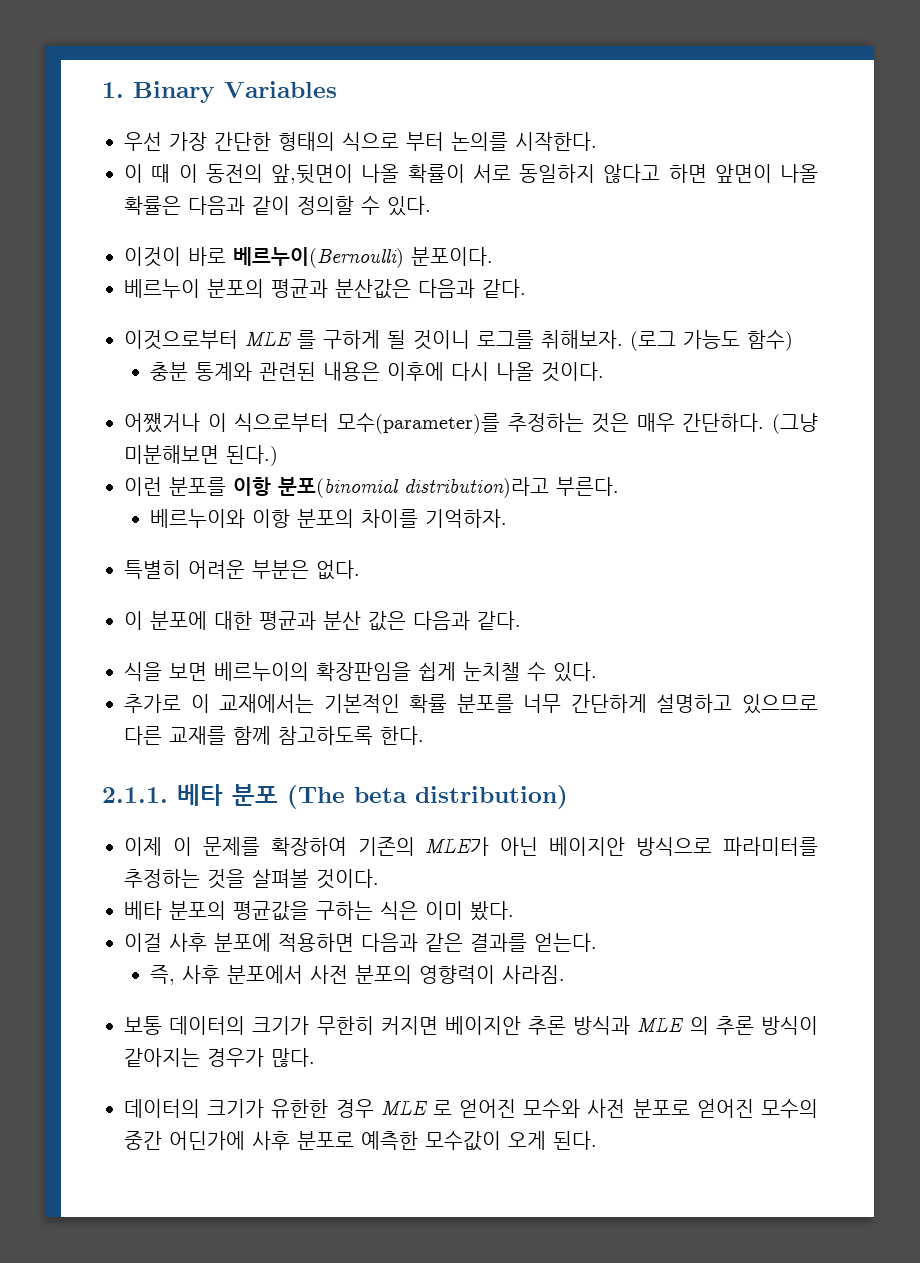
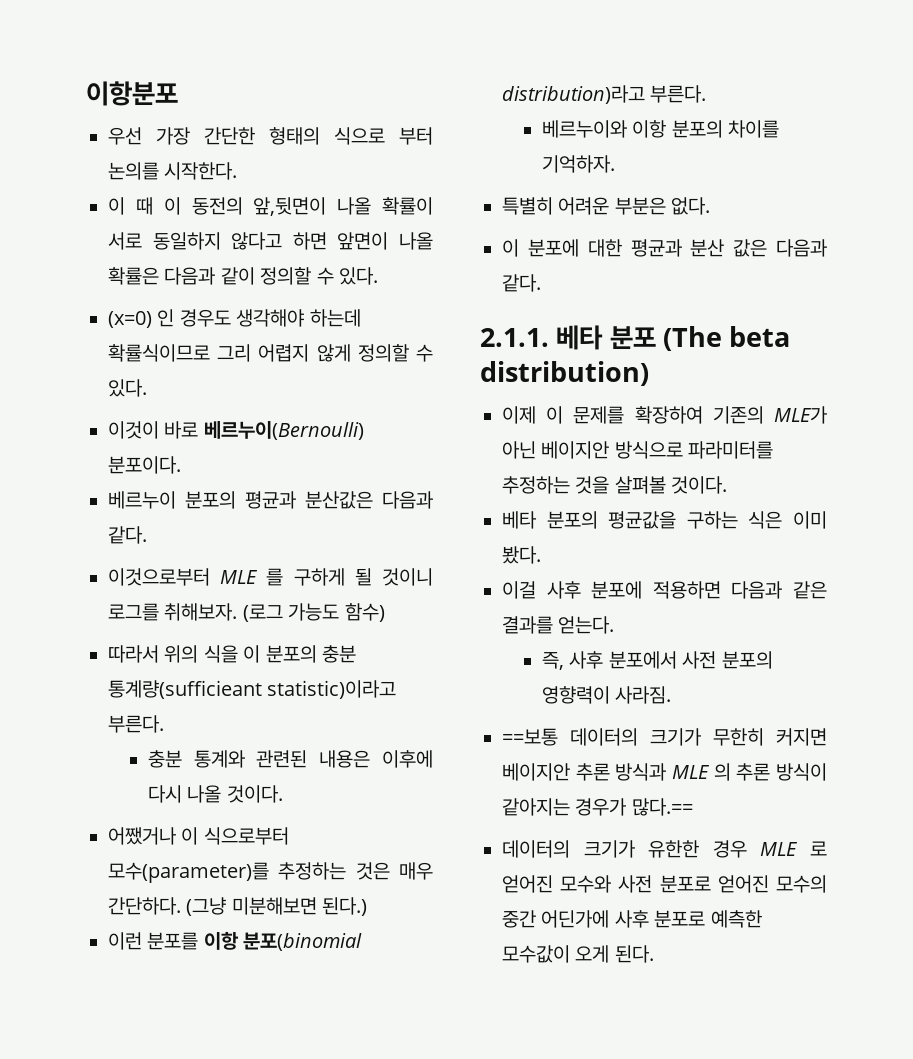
- 1. Binary Variables
+ 이항분포
+ (x=0) 인 경우도 생각해야 하는데 확률식이므로 그리 어렵지 않게 정의할 수 있다.
+ 따라서 위의 식을 이 분포의 충분 통계량(sufficieant statistic)이라고 부른다.
- 식을 보면 베르누이의 확장판임을 쉽게 눈치챌 수 있다.
- 추가로 이 교재에서는 기본적인 확률 분포를 너무 간단하게 설명하고 있으므로 다른 교재를 함께 참고하도록 한다.
- 보통 데이터의 크기가 무한히 커지면 베이지안 추론 방식과 MLE 의 추론 방식이 같아지는 경우가 많다.
+ ==보통 데이터의 크기가 무한히 커지면 베이지안 추론 방식과 MLE 의 추론 방식이 같아지는 경우가 많다.==

